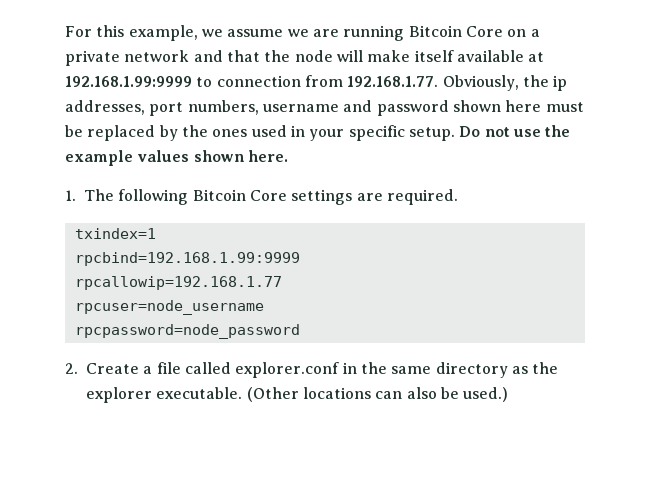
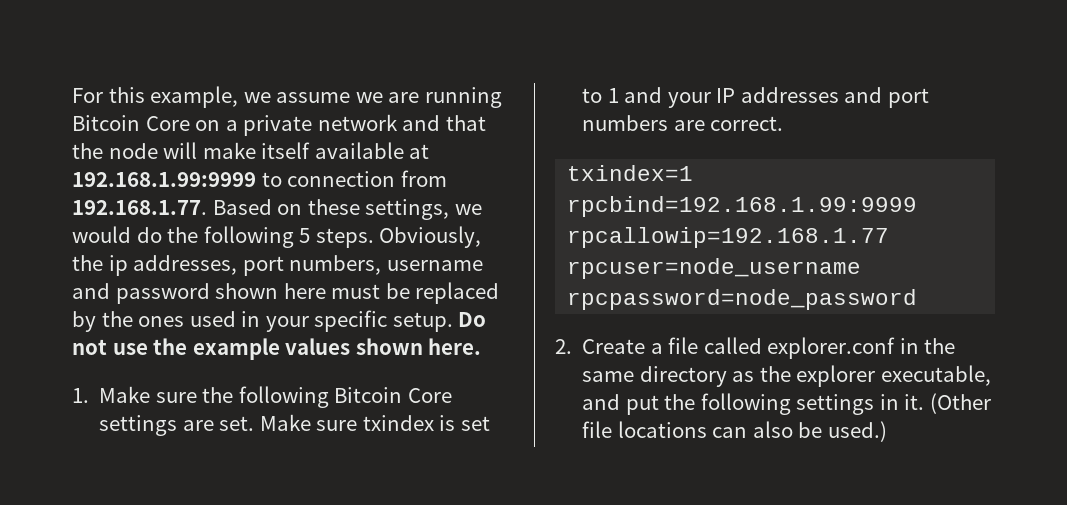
- For this example, we assume we are running Bitcoin Core on a private network and that the node will make itself available at 192.168.1.99:9999 to connection from 192.168.1.77. Obviously, the ip addresses, port numbers, username and password shown here must be replaced by the ones used in your specific setup.
+ For this example, we assume we are running Bitcoin Core on a private network and that the node will make itself available at 192.168.1.99:9999 to connection from 192.168.1.77. Based on these settings, we would do the following 5 steps. Obviously, the ip addresses, port numbers, username and password shown here must be replaced by the ones used in your specific setup.
- 1. The following Bitcoin Core settings are required.
+ 1. Make sure the following Bitcoin Core settings are set. Make sure txindex is set to 1 and your IP addresses and port numbers are correct.
- 2. Create a file called explorer.conf in the same directory as the explorer executable. (Other locations can also be used.)
+ 2. Create a file called explorer.conf in the same directory as the explorer executable, and put the following settings in it. (Other file locations can also be used.)

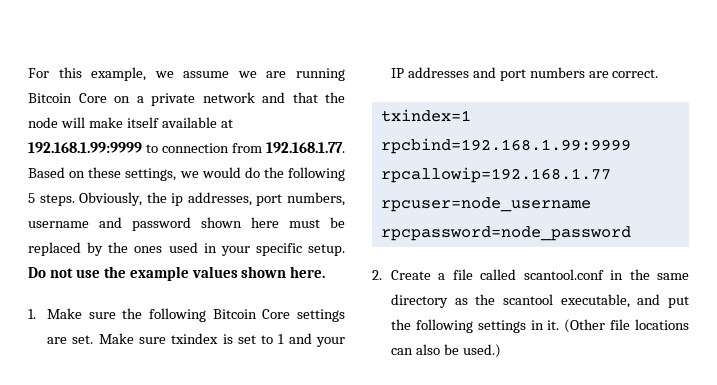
- 2. Create a file called explorer.conf in the same directory as the explorer executable, and put the following settings in it.
+ 2. Create a file called scantool.conf in the same directory as the scantool executable, and put the following settings in it.

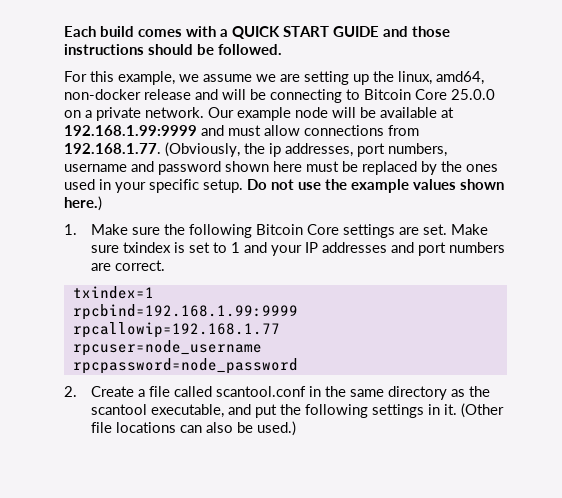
+ Each build comes with a QUICK START GUIDE and those instructions should be followed.
- For this example, we assume we are running Bitcoin Core on a private network and that the node will make itself available at 192.168.1.99:9999 to connection from 192.168.1.77. Based on these settings, we would do the following 5 steps. Obviously, the ip addresses, port numbers, username and password shown here must be replaced by the ones used in your specific setup.
+ For this example, we assume we are setting up the linux, amd64, non-docker release and will be connecting to Bitcoin Core 25.0.0 on a private network. Our example node will be available at 192.168.1.99:9999 and must allow connections from 192.168.1.77. (Obviously, the ip addresses, port numbers, username and password shown here must be replaced by the ones used in your specific setup.
- Do not use the example values shown here.
+ Do not use the example values shown here.)

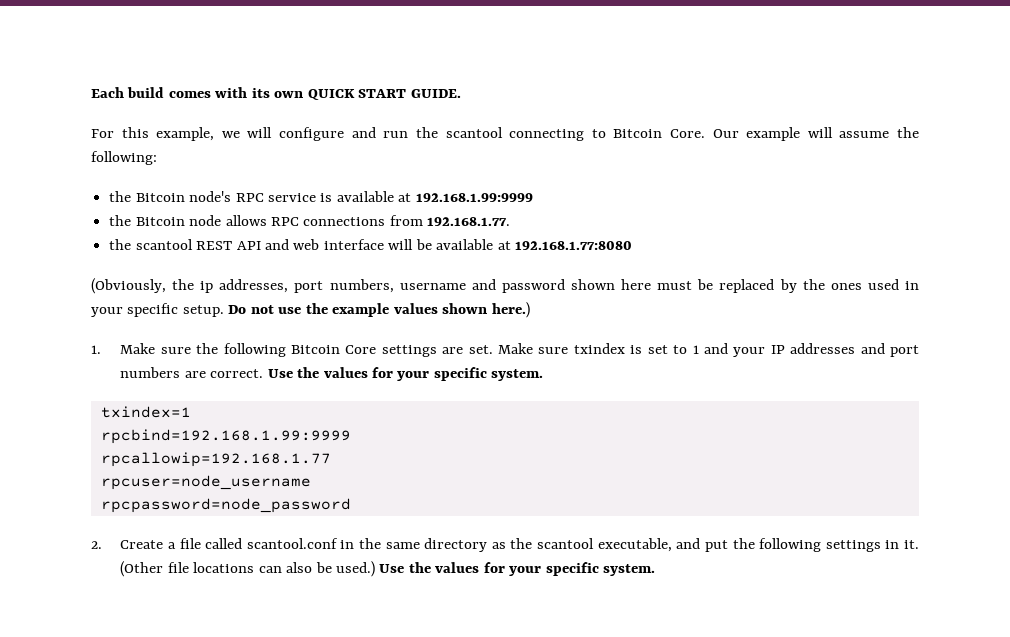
- Each build comes with a QUICK START GUIDE and those instructions should be followed.
- For this example, we assume we are setting up the linux, amd64, non-docker release and will be connecting to Bitcoin Core 25.0.0 on a private network. Our example node will be available at 192.168.1.99:9999 and must allow connections from 192.168.1.77. (Obviously, the ip addresses, port numbers, username and password shown here must be replaced by the ones used in your specific setup.
+ Each build comes with its own QUICK START GUIDE.
+ For this example, we will configure and run the scantool connecting to Bitcoin Core. Our example will assume the following:
+ the Bitcoin node's RPC service is available at 192.168.1.99:9999
+ the Bitcoin node allows RPC connections from 192.168.1.77.
+ the scantool REST API and web interface will be available at 192.168.1.77:8080
+ (Obviously, the ip addresses, port numbers, username and password shown here must be replaced by the ones used in your specific setup.
- Make sure txindex is set to 1 and your IP addresses and port numbers are correct.
+ Make sure txindex is set to 1 and your IP addresses and port numbers are correct. Use the values for your specific system.
- (Other file locations can also be used.)
+ (Other file locations can also be used.) Use the values for your specific system.

